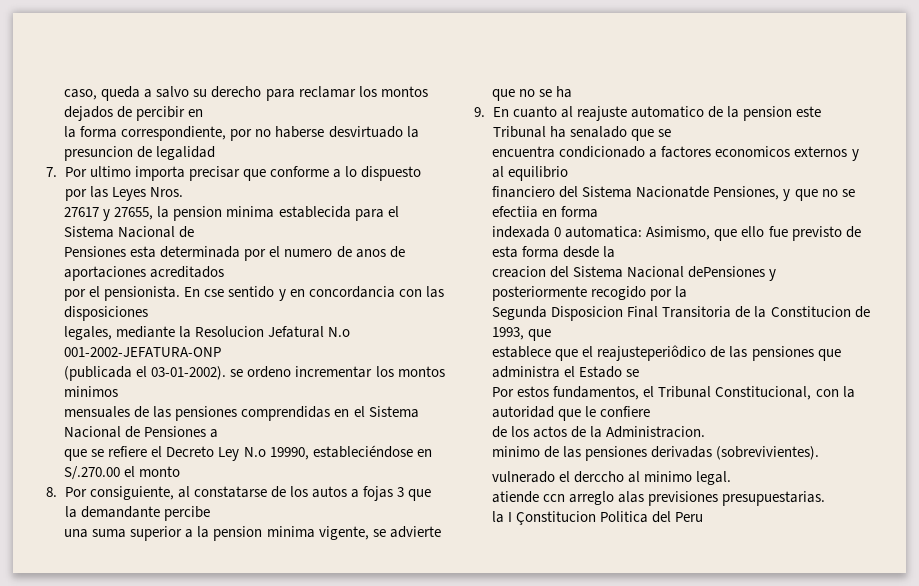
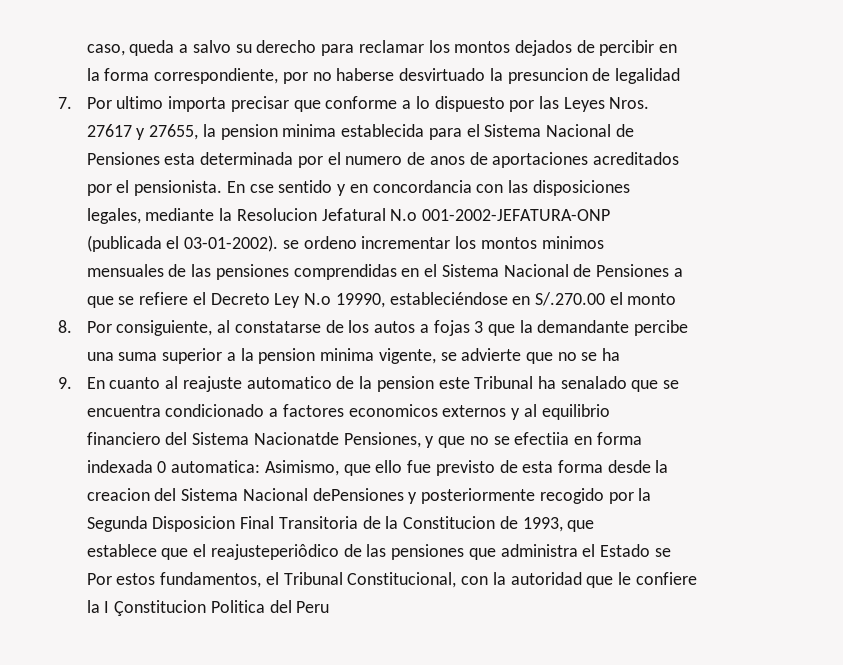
- de los actos de la Administracion.
- minimo de las pensiones derivadas (sobrevivientes).
- vulnerado el derccho al minimo legal.
- atiende ccn arreglo alas previsiones presupuestarias.

